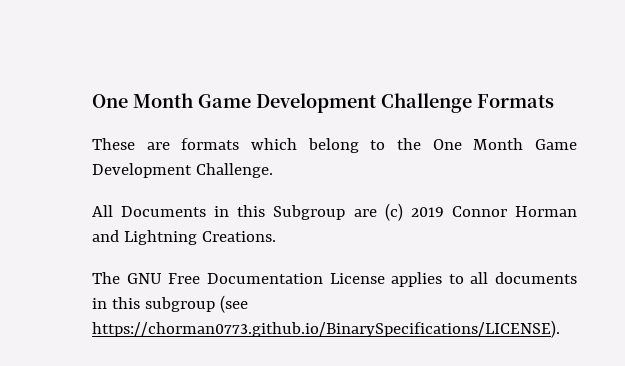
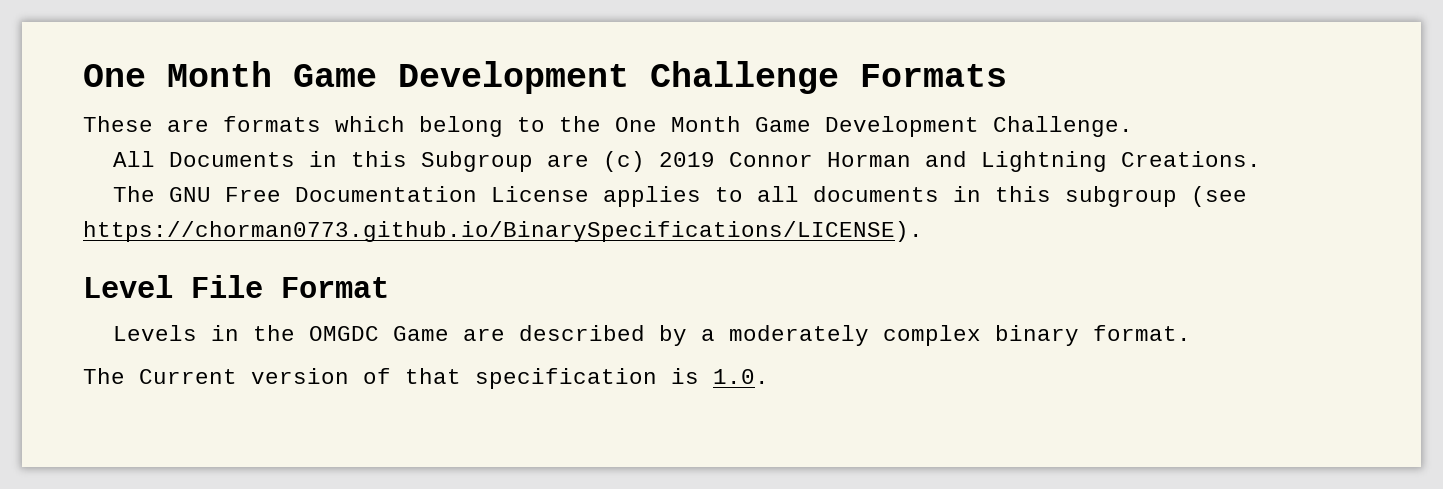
+ Level File Format
+ Levels in the OMGDC Game are described by a moderately complex binary format.
+ The Current version of that specification is 1.0.

